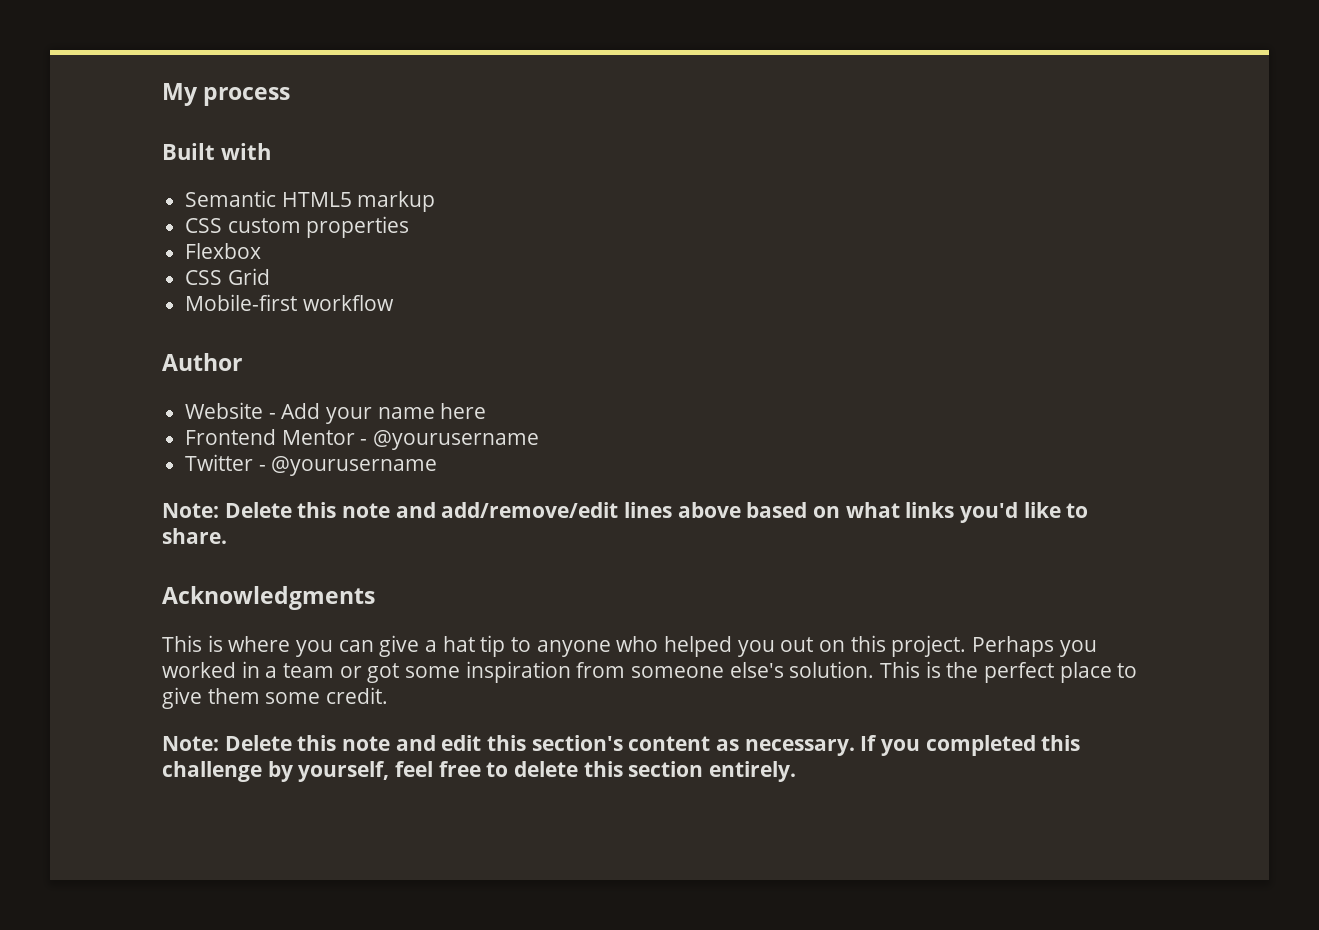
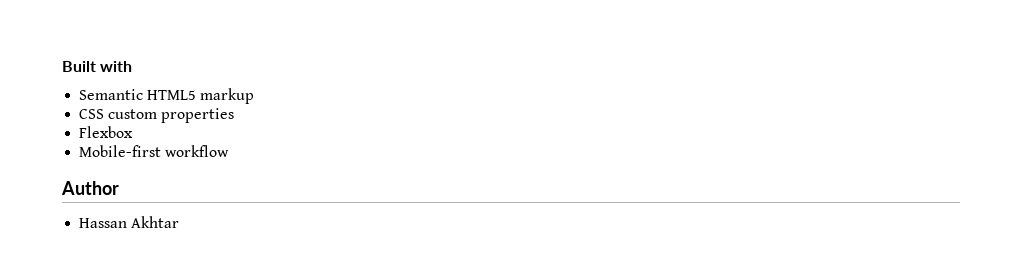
- My process
- CSS Grid
- Website - Add your name here
- Frontend Mentor - @yourusername
- Twitter - @yourusername
- Note: Delete this note and add/remove/edit lines above based on what links you'd like to share.
- Acknowledgments
- This is where you can give a hat tip to anyone who helped you out on this project. Perhaps you worked in a team or got some inspiration from someone else's solution. This is the perfect place to give them some credit.
- Note: Delete this note and edit this section's content as necessary. If you completed this challenge by yourself, feel free to delete this section entirely.
+ Hassan Akhtar

